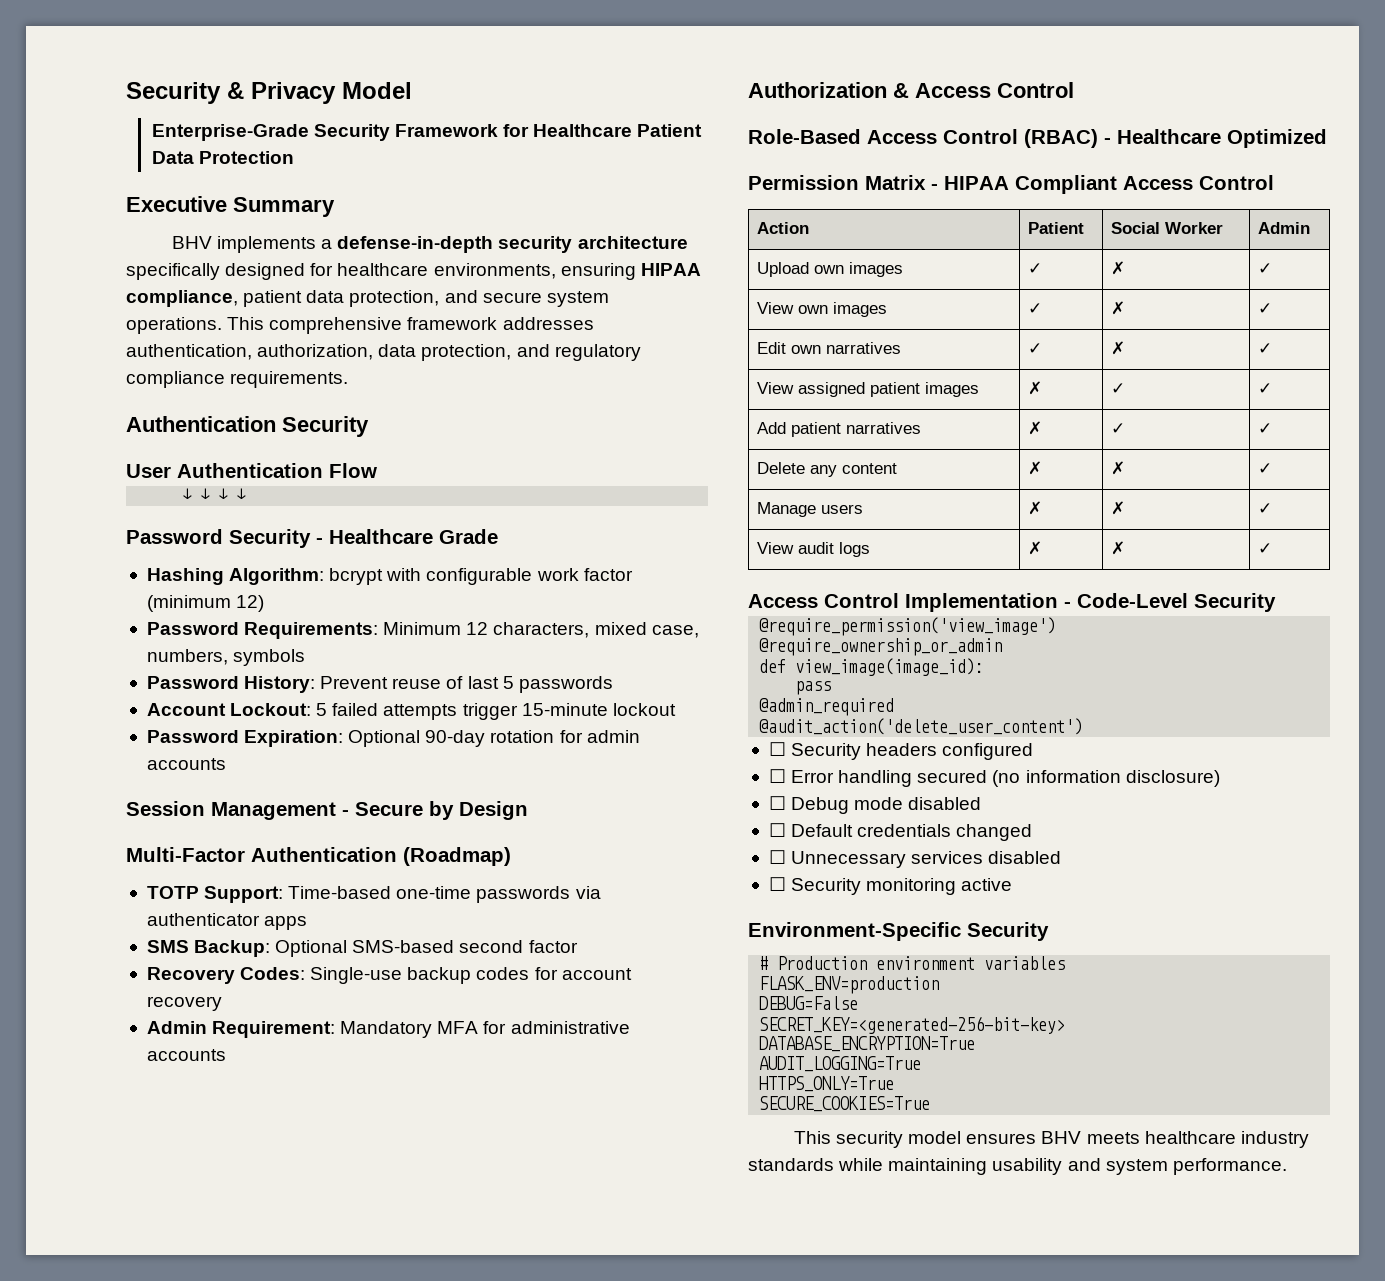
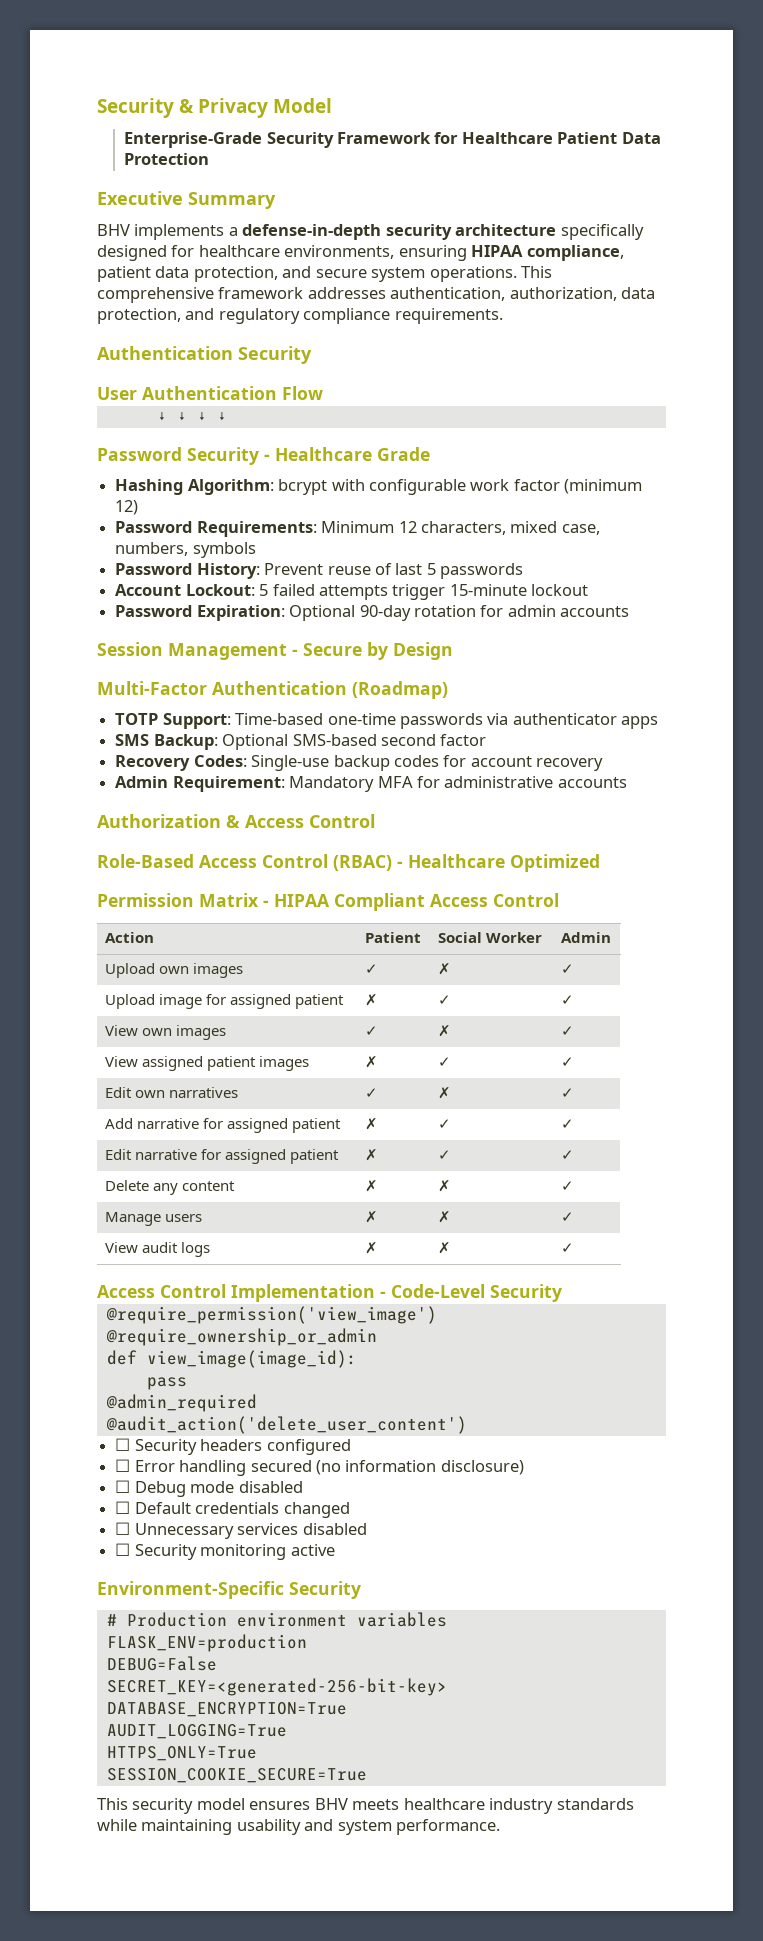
+ Upload image for assigned patient | ✗ | ✓ | ✓
  View own images | ✓ | ✗ | ✓
- Edit own narratives | ✓ | ✗ | ✓
- Add patient narratives | ✗ | ✓ | ✓
+ Edit own narratives | ✓ | ✗ | ✓
+ Add narrative for assigned patient | ✗ | ✓ | ✓
+ Edit narrative for assigned patient | ✗ | ✓ | ✓
- SECURE_COOKIES=True
+ SESSION_COOKIE_SECURE=True

